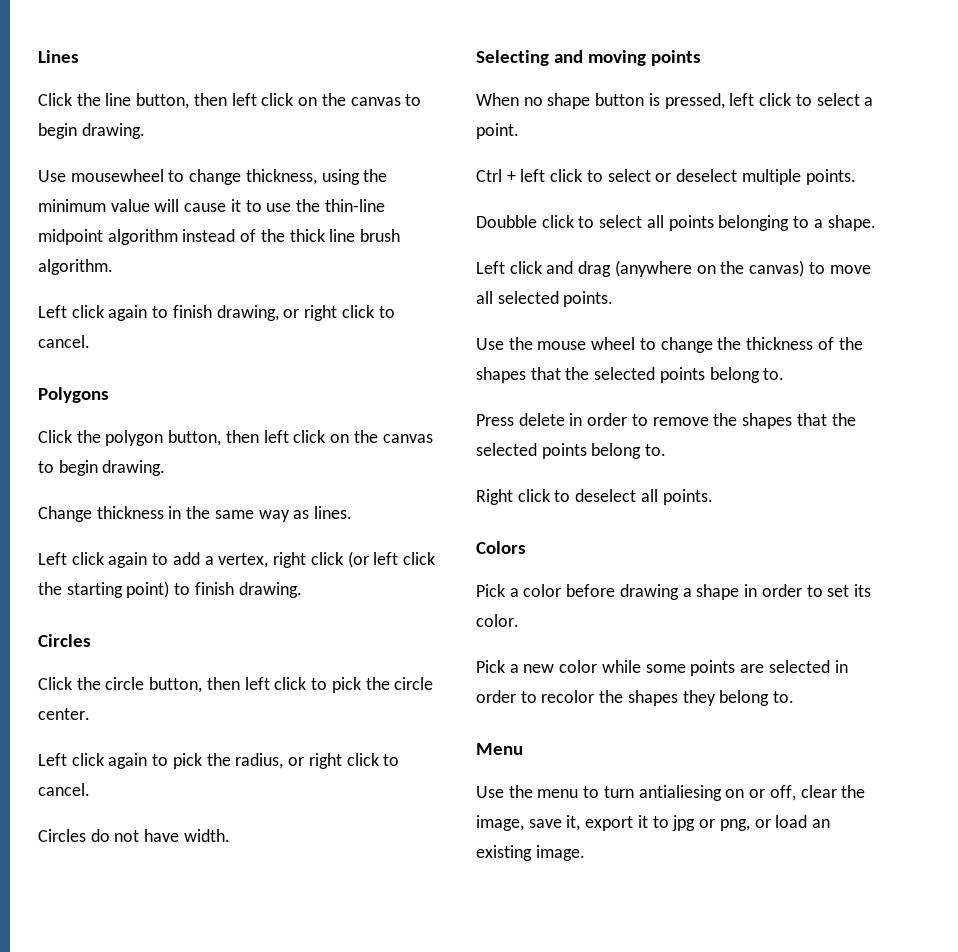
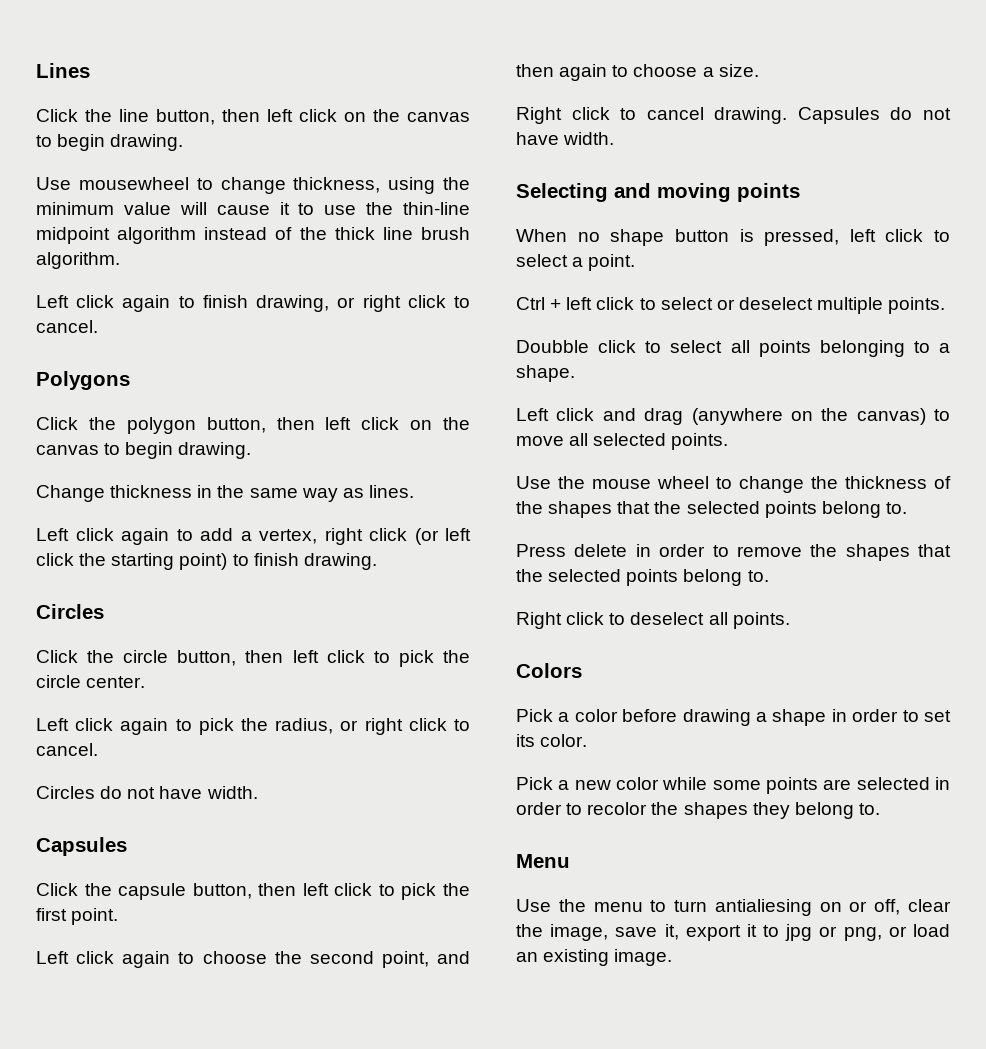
  Circles do not have width.
+ Capsules
+ Click the capsule button, then left click to pick the first point.
+ Left click again to choose the second point, and then again to choose a size.
+ Right click to cancel drawing. Capsules do not have width.

